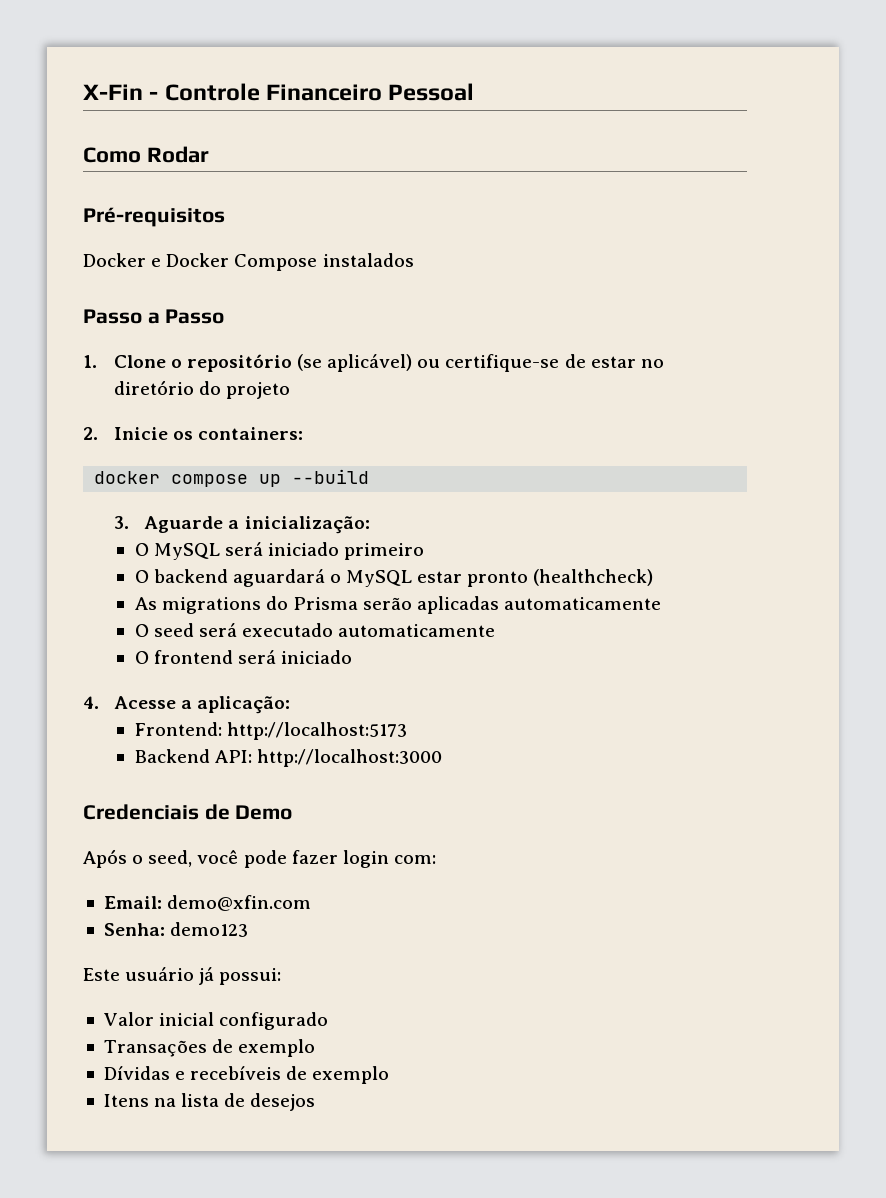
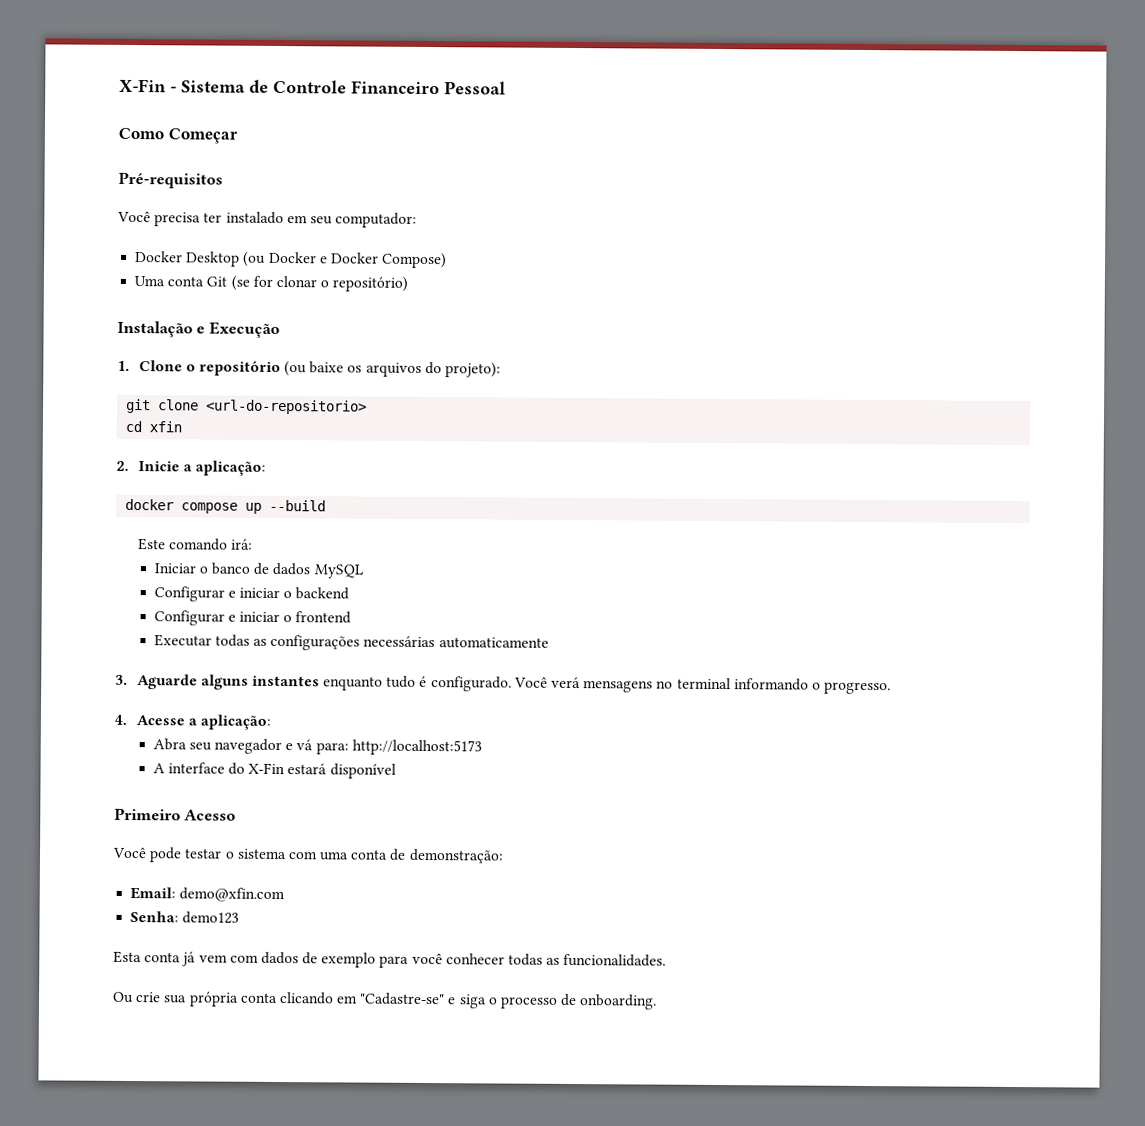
- X-Fin - Controle Financeiro Pessoal
+ X-Fin - Sistema de Controle Financeiro Pessoal
- Como Rodar
+ Como Começar
- Docker e Docker Compose instalados
- Passo a Passo
- 1. Clone o repositório (se aplicável) ou certifique-se de estar no diretório do projeto
+ Você precisa ter instalado em seu computador:
+ Docker Desktop (ou Docker e Docker Compose)
+ Uma conta Git (se for clonar o repositório)
+ Instalação e Execução
+ 1. Clone o repositório (ou baixe os arquivos do projeto):
+ git clone <url-do-repositorio>
+ cd xfin
- 2. Inicie os containers:
+ 2. Inicie a aplicação:
- 3. Aguarde a inicialização:
- O MySQL será iniciado primeiro
- O backend aguardará o MySQL estar pronto (healthcheck)
- As migrations do Prisma serão aplicadas automaticamente
- O seed será executado automaticamente
- O frontend será iniciado
+ Este comando irá:
+ Iniciar o banco de dados MySQL
+ Configurar e iniciar o backend
+ Configurar e iniciar o frontend
+ Executar todas as configurações necessárias automaticamente
+ 3. Aguarde alguns instantes enquanto tudo é configurado. Você verá mensagens no terminal informando o progresso.
  4. Acesse a aplicação:
- Frontend: http://localhost:5173
- Backend API: http://localhost:3000
- Credenciais de Demo
- Após o seed, você pode fazer login com:
+ Abra seu navegador e vá para: http://localhost:5173
+ A interface do X-Fin estará disponível
+ Primeiro Acesso
+ Você pode testar o sistema com uma conta de demonstração:
  Email: demo@xfin.com
  Senha: demo123
- Este usuário já possui:
- Valor inicial configurado
- Transações de exemplo
- Dívidas e recebíveis de exemplo
- Itens na lista de desejos
+ Esta conta já vem com dados de exemplo para você conhecer todas as funcionalidades.
+ Ou crie sua própria conta clicando em "Cadastre-se" e siga o processo de onboarding.

